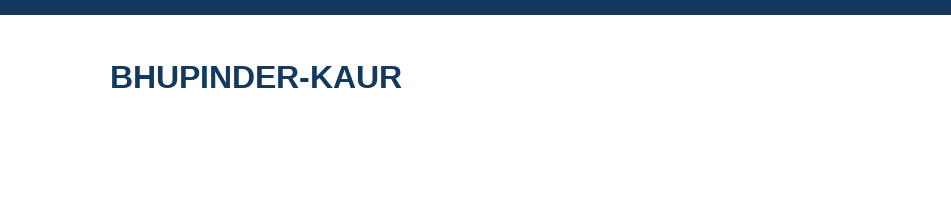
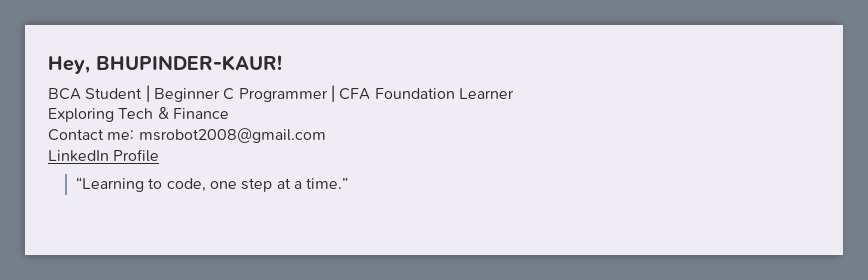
- BHUPINDER-KAUR
+ Hey, BHUPINDER-KAUR!
+ BCA Student | Beginner C Programmer | CFA Foundation Learner
+ Exploring Tech & Finance
+ Contact me: msrobot2008@gmail.com
+ LinkedIn Profile
+ “Learning to code, one step at a time.”

